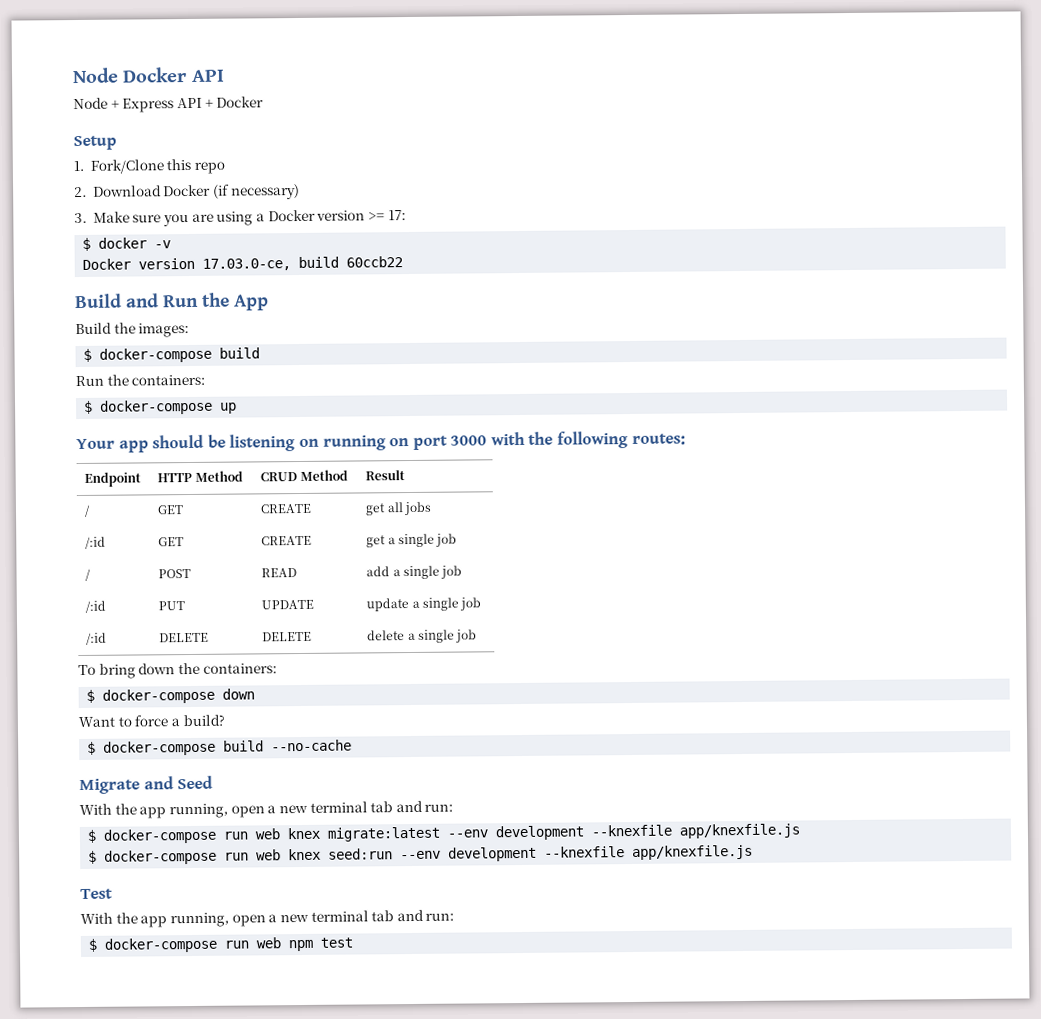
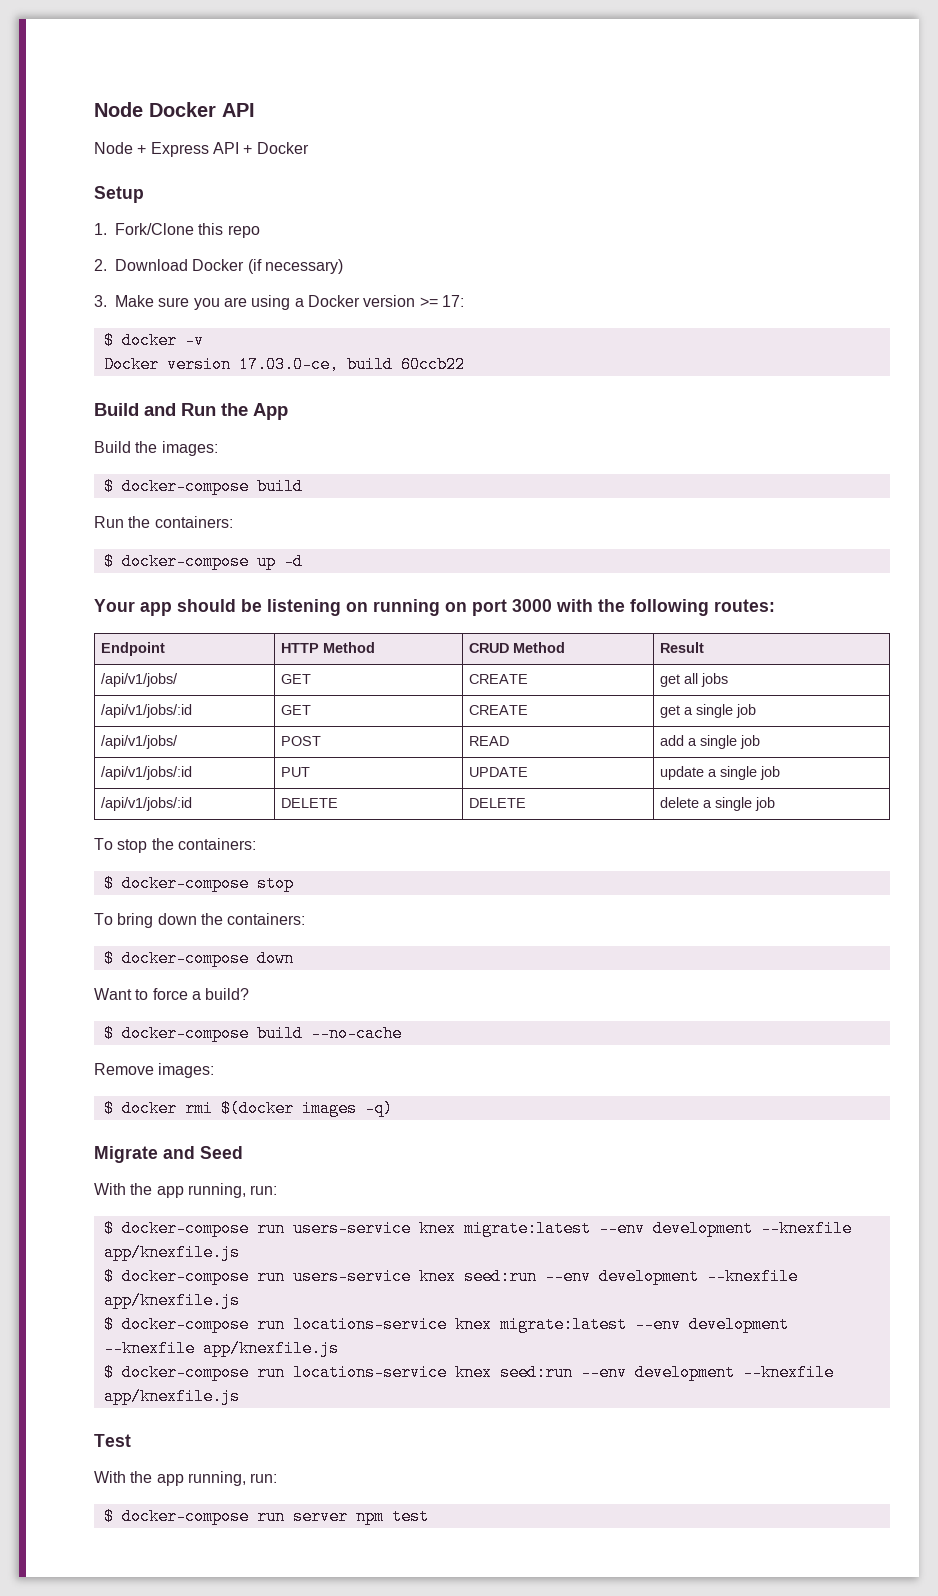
- $ docker-compose up
+ $ docker-compose up -d
- / | GET | CREATE | get all jobs
+ /api/v1/jobs/ | GET | CREATE | get all jobs
- /:id | GET | CREATE | get a single job
+ /api/v1/jobs/:id | GET | CREATE | get a single job
- / | POST | READ | add a single job
+ /api/v1/jobs/ | POST | READ | add a single job
- /:id | PUT | UPDATE | update a single job
+ /api/v1/jobs/:id | PUT | UPDATE | update a single job
- /:id | DELETE | DELETE | delete a single job
+ /api/v1/jobs/:id | DELETE | DELETE | delete a single job
+ To stop the containers:
+ $ docker-compose stop
+ Remove images:
+ $ docker rmi $(docker images -q)
  Migrate and Seed
- With the app running, open a new terminal tab and run:
- $ docker-compose run web knex migrate:latest --env development --knexfile app/knexfile.js
- $ docker-compose run web knex seed:run --env development --knexfile app/knexfile.js
+ With the app running, run:
+ $ docker-compose run users-service knex migrate:latest --env development --knexfile app/knexfile.js
+ $ docker-compose run users-service knex seed:run --env development --knexfile app/knexfile.js
+ $ docker-compose run locations-service knex migrate:latest --env development --knexfile app/knexfile.js
+ $ docker-compose run locations-service knex seed:run --env development --knexfile app/knexfile.js
  Test
- With the app running, open a new terminal tab and run:
- $ docker-compose run web npm test
+ With the app running, run:
+ $ docker-compose run server npm test

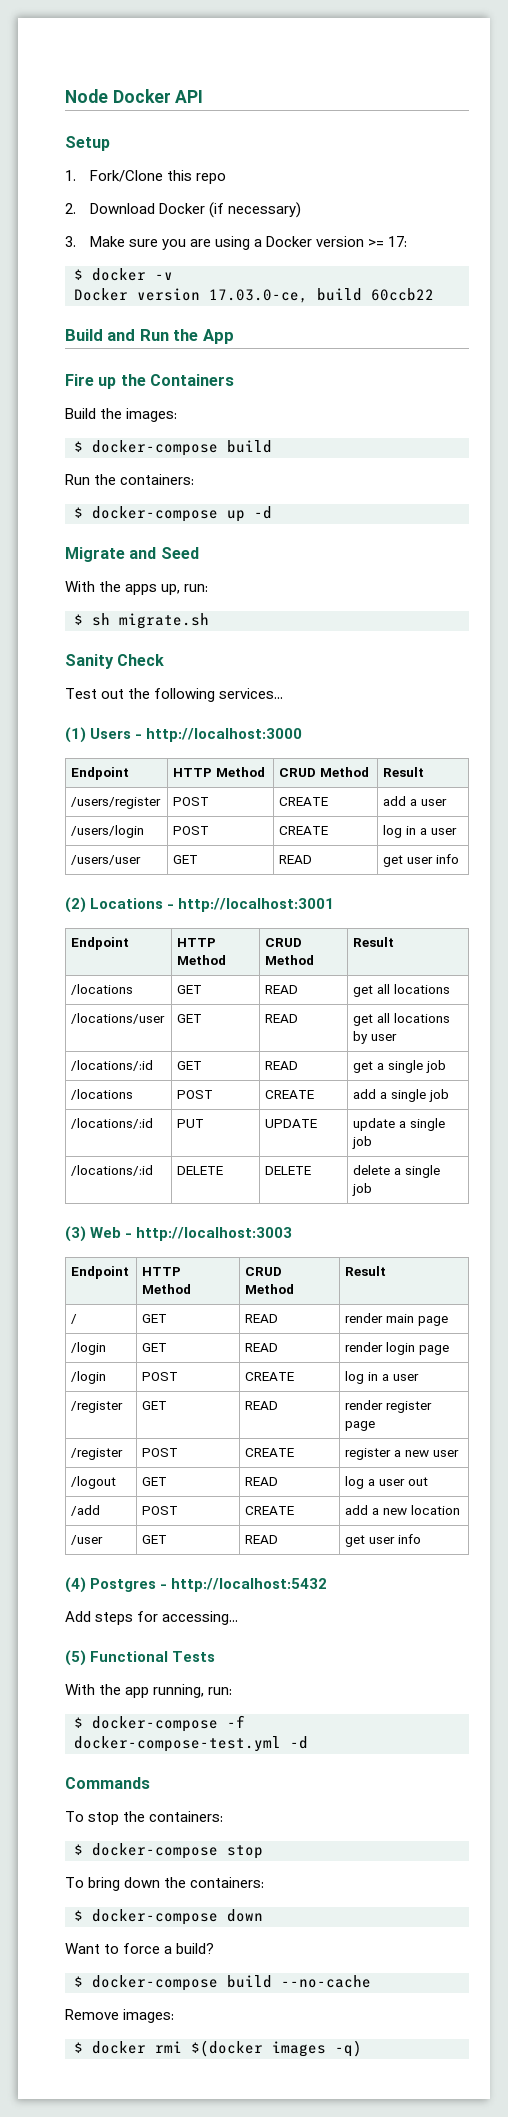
- Node + Express API + Docker
+ Fire up the Containers
- Your app should be listening on running on port 3000 with the following routes:
+ Migrate and Seed
+ With the apps up, run:
+ $ sh migrate.sh
+ Sanity Check
+ Test out the following services...
+ (1) Users - http://localhost:3000
  Endpoint | HTTP Method | CRUD Method | Result
- /api/v1/jobs/ | GET | CREATE | get all jobs
- /api/v1/jobs/:id | GET | CREATE | get a single job
+ /users/register | POST | CREATE | add a user
+ /users/login | POST | CREATE | log in a user
+ /users/user | GET | READ | get user info
+ (2) Locations - http://localhost:3001
+ Endpoint | HTTP Method | CRUD Method | Result
+ /locations | GET | READ | get all locations
+ /locations/user | GET | READ | get all locations by user
+ /locations/:id | GET | READ | get a single job
- /api/v1/jobs/ | POST | READ | add a single job
+ /locations | POST | CREATE | add a single job
- /api/v1/jobs/:id | PUT | UPDATE | update a single job
+ /locations/:id | PUT | UPDATE | update a single job
- /api/v1/jobs/:id | DELETE | DELETE | delete a single job
+ /locations/:id | DELETE | DELETE | delete a single job
+ (3) Web - http://localhost:3003
+ Endpoint | HTTP Method | CRUD Method | Result
+ / | GET | READ | render main page
+ /login | GET | READ | render login page
+ /login | POST | CREATE | log in a user
+ /register | GET | READ | render register page
+ /register | POST | CREATE | register a new user
+ /logout | GET | READ | log a user out
+ /add | POST | CREATE | add a new location
+ /user | GET | READ | get user info
+ (4) Postgres - http://localhost:5432
+ Add steps for accessing...
+ (5) Functional Tests
+ With the app running, run:
+ $ docker-compose -f docker-compose-test.yml -d
+ Commands
- Migrate and Seed
- With the app running, run:
- $ docker-compose run users-service knex migrate:latest --env development --knexfile app/knexfile.js
- $ docker-compose run users-service knex seed:run --env development --knexfile app/knexfile.js
- $ docker-compose run locations-service knex migrate:latest --env development --knexfile app/knexfile.js
- $ docker-compose run locations-service knex seed:run --env development --knexfile app/knexfile.js
- Test
- With the app running, run:
- $ docker-compose run server npm test

